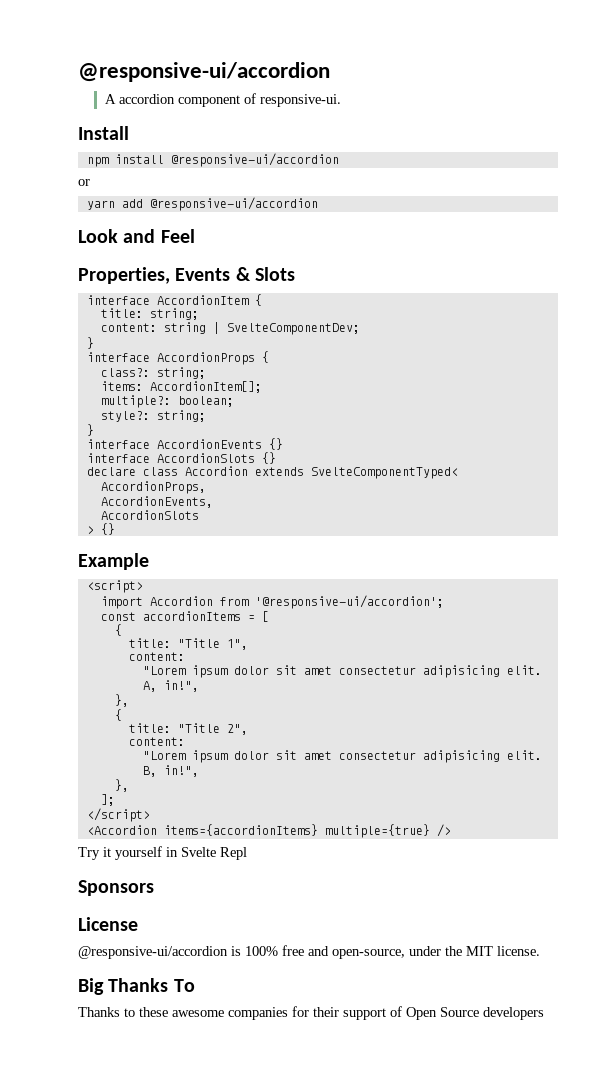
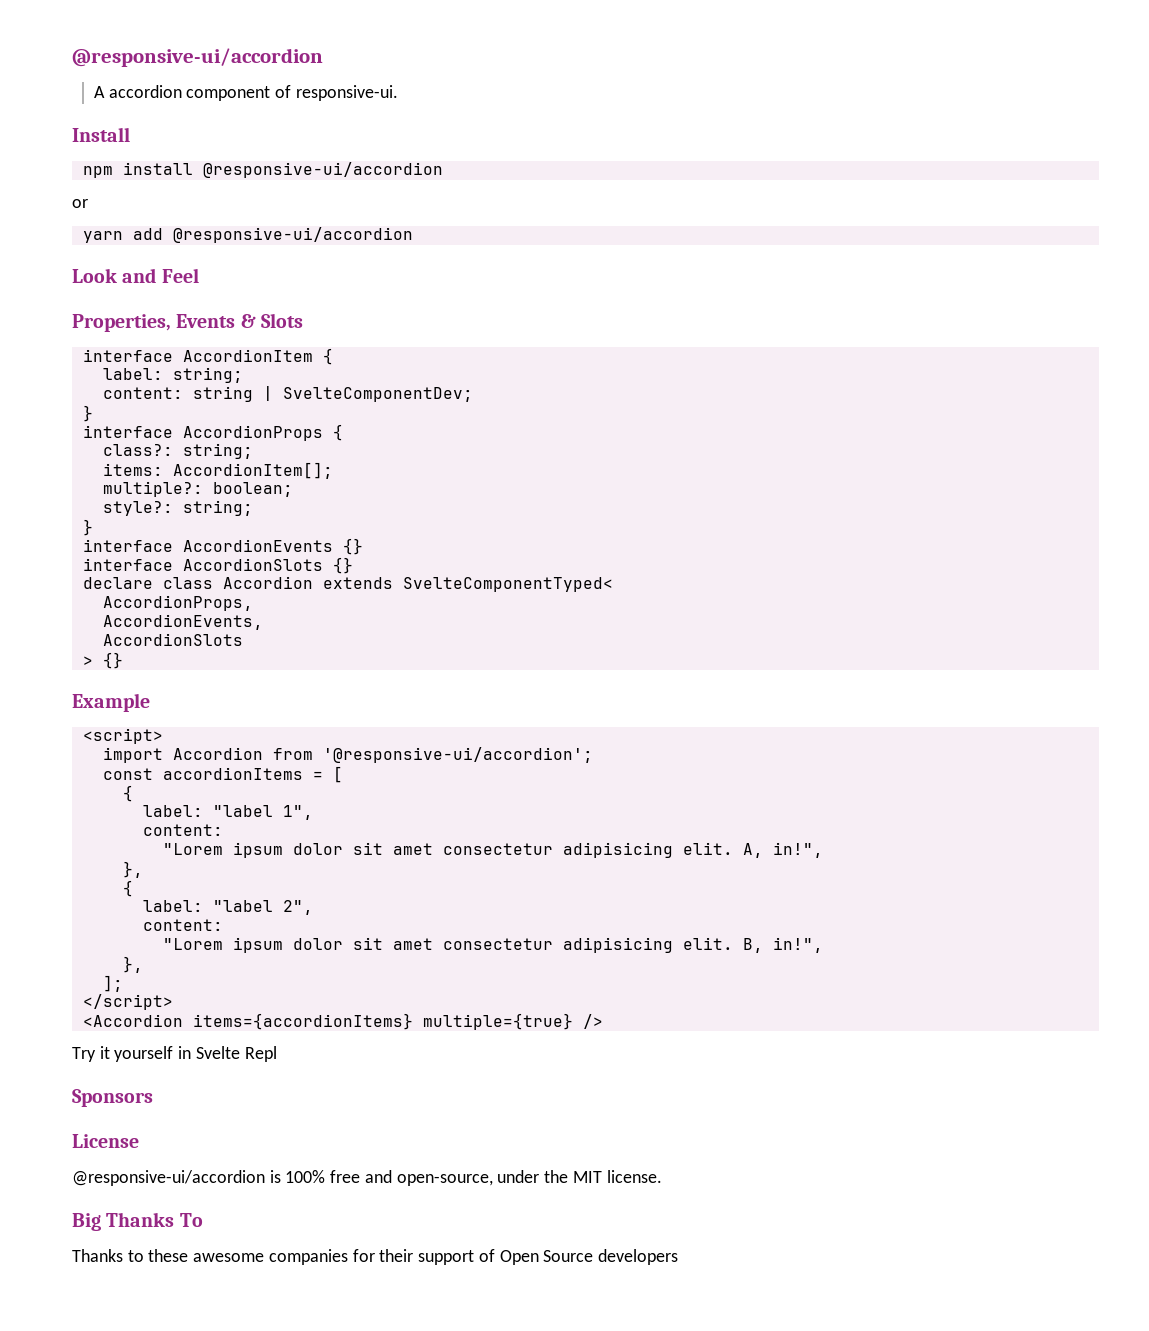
- title: string;
+ label: string;
- title: "Title 1",
+ label: "label 1",
- title: "Title 2",
+ label: "label 2",

